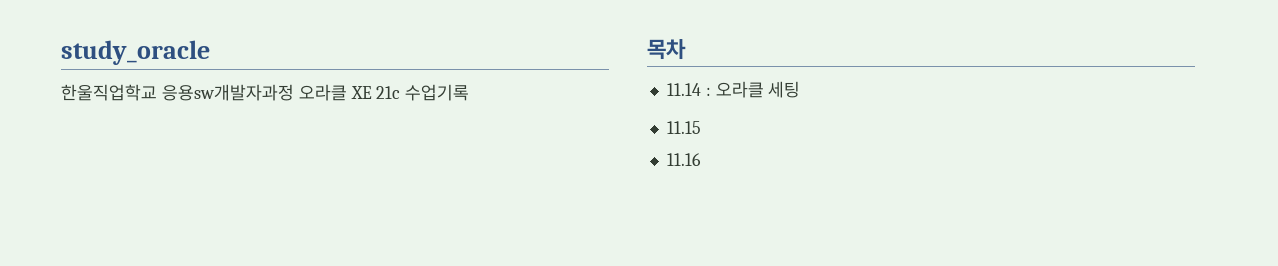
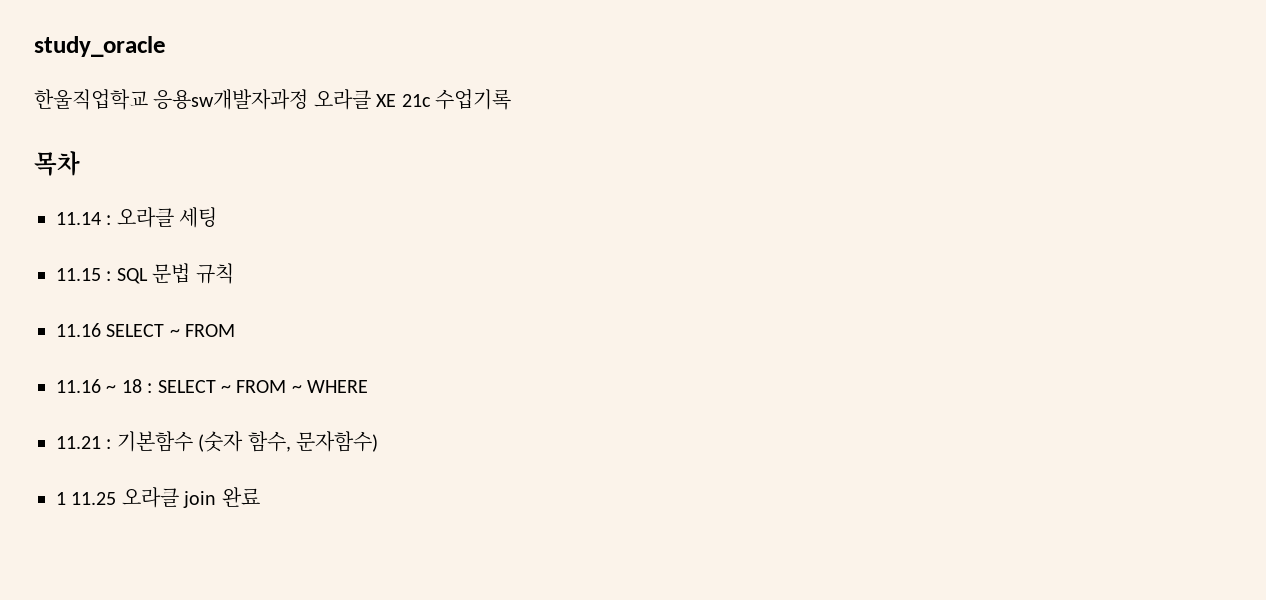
- 11.15
- 11.16
+ 11.15 : SQL 문법 규칙
+ 11.16 SELECT ~ FROM
+ 11.16 ~ 18 : SELECT ~ FROM ~ WHERE
+ 11.21 : 기본함수 (숫자 함수, 문자함수)
+ 1 11.25 오라클 join 완료

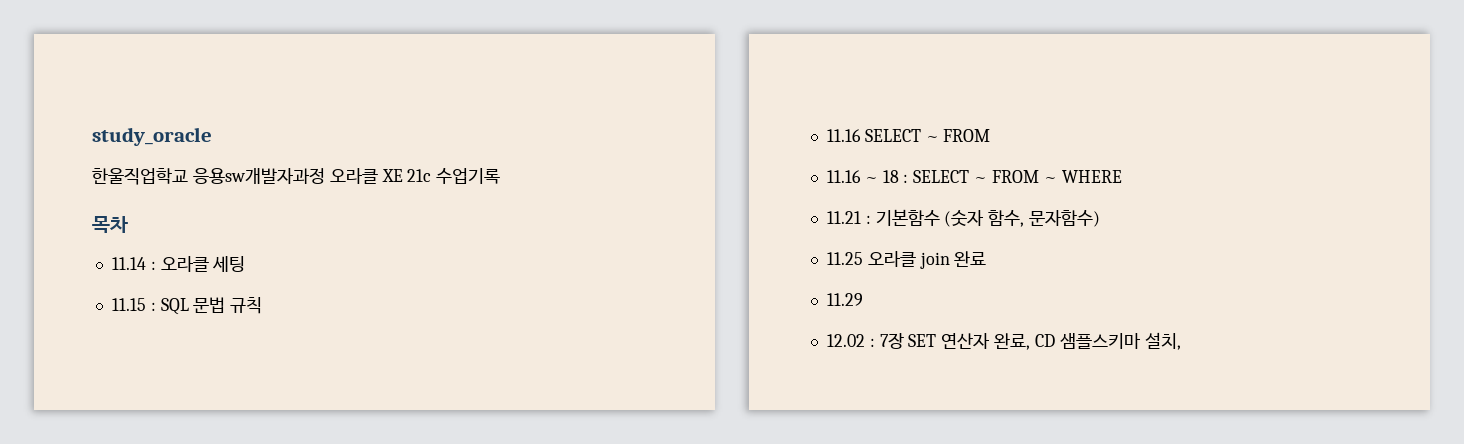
- 1 11.25 오라클 join 완료
+ 11.25 오라클 join 완료
+ 11.29
+ 12.02 : 7장 SET 연산자 완료, CD 샘플스키마 설치,

